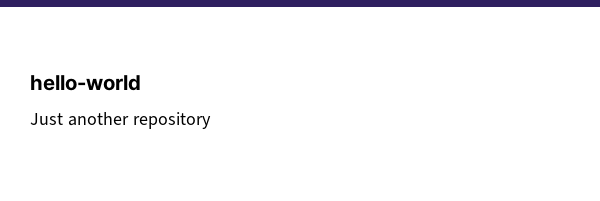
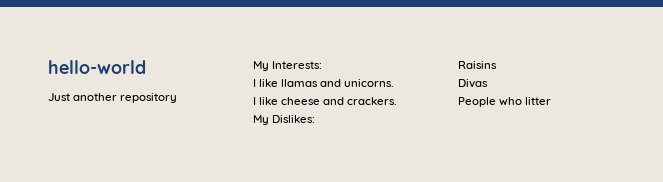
+ My Interests:
+ I like llamas and unicorns.
+ I like cheese and crackers.
+ My Dislikes:
+ Raisins
+ Divas
+ People who litter

